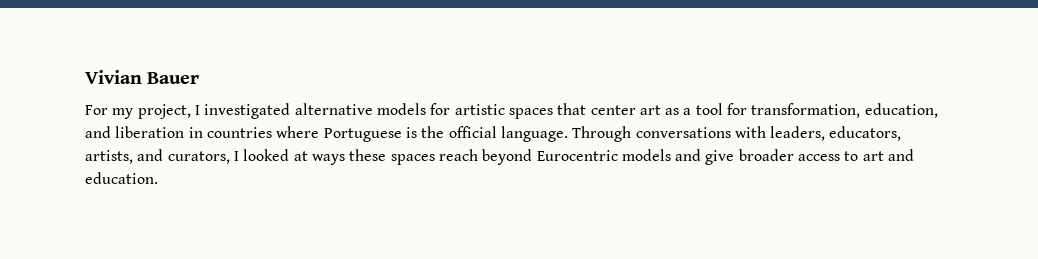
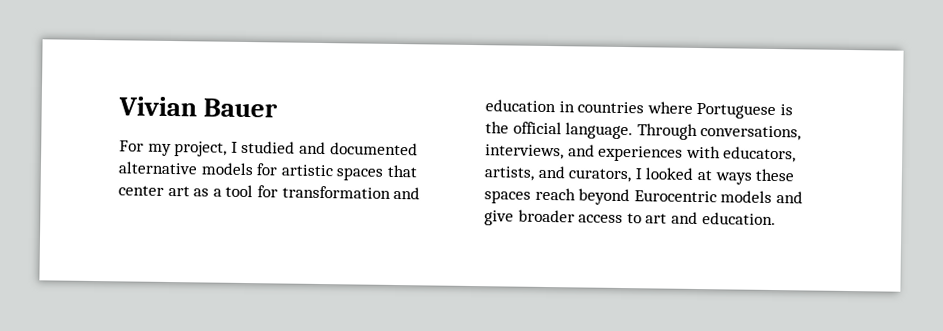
- For my project, I investigated alternative models for artistic spaces that center art as a tool for transformation, education, and liberation in countries where Portuguese is the official language.
+ For my project, I studied and documented alternative models for artistic spaces that center art as a tool for transformation and education in countries where Portuguese is the official language.
- Through conversations with leaders, educators, artists, and curators, I looked at ways these spaces reach beyond Eurocentric models and give broader access to art and education.
+ Through conversations, interviews, and experiences with educators, artists, and curators, I looked at ways these spaces reach beyond Eurocentric models and give broader access to art and education.

